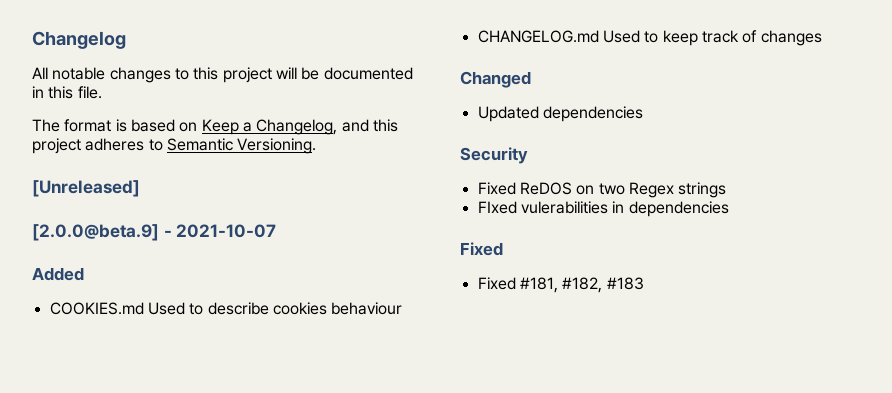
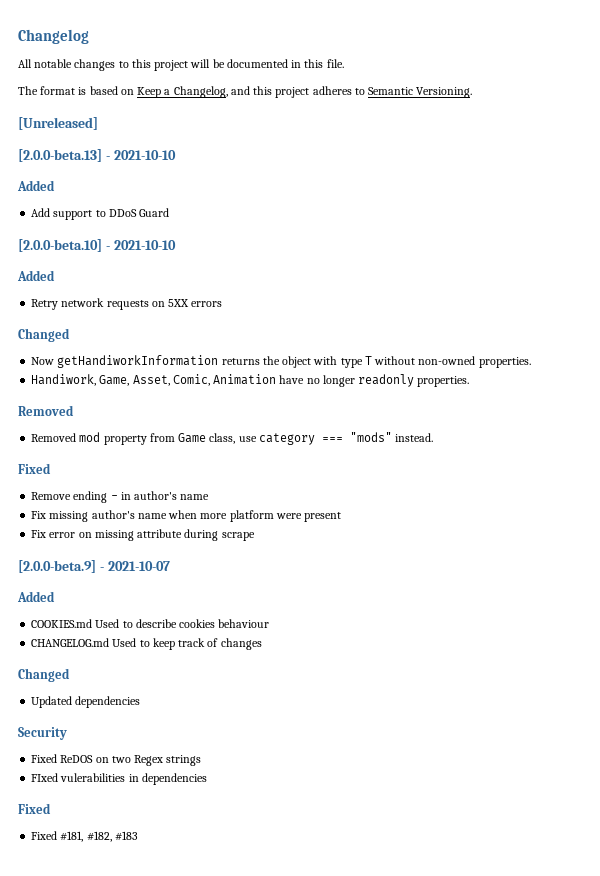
- [2.0.0@beta.9] - 2021-10-07
+ [2.0.0-beta.13] - 2021-10-10
+ Added
+ Add support to DDoS Guard
+ [2.0.0-beta.10] - 2021-10-10
+ Added
+ Retry network requests on 5XX errors
+ Changed
+ Now getHandiworkInformation returns the object with type T without non-owned properties.
+ Handiwork, Game, Asset, Comic, Animation have no longer readonly properties.
+ Removed
+ Removed mod property from Game class, use category === "mods" instead.
+ Fixed
+ Remove ending - in author's name
+ Fix missing author's name when more platform were present
+ Fix error on missing attribute during scrape
+ [2.0.0-beta.9] - 2021-10-07

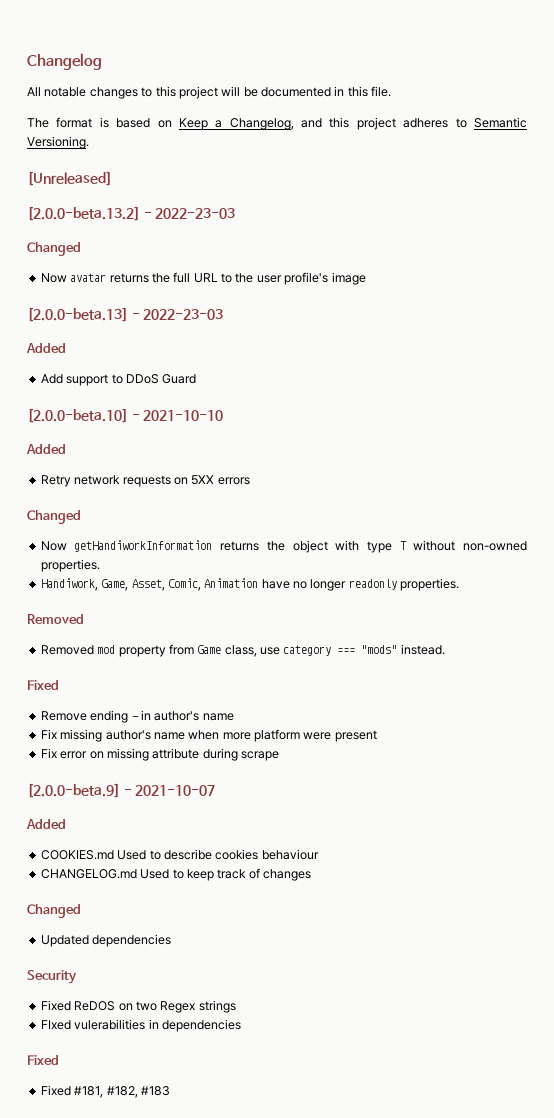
+ [2.0.0-beta.13.2] - 2022-23-03
+ Changed
+ Now avatar returns the full URL to the user profile's image
- [2.0.0-beta.13] - 2021-10-10
+ [2.0.0-beta.13] - 2022-23-03

